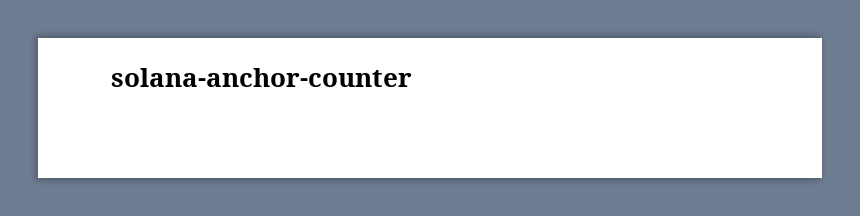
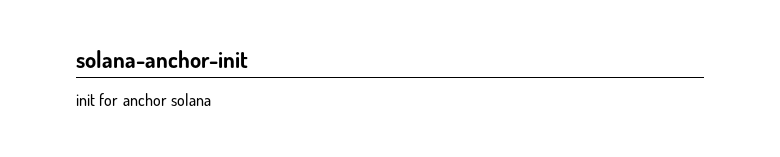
- solana-anchor-counter
+ solana-anchor-init
+ init for anchor solana

